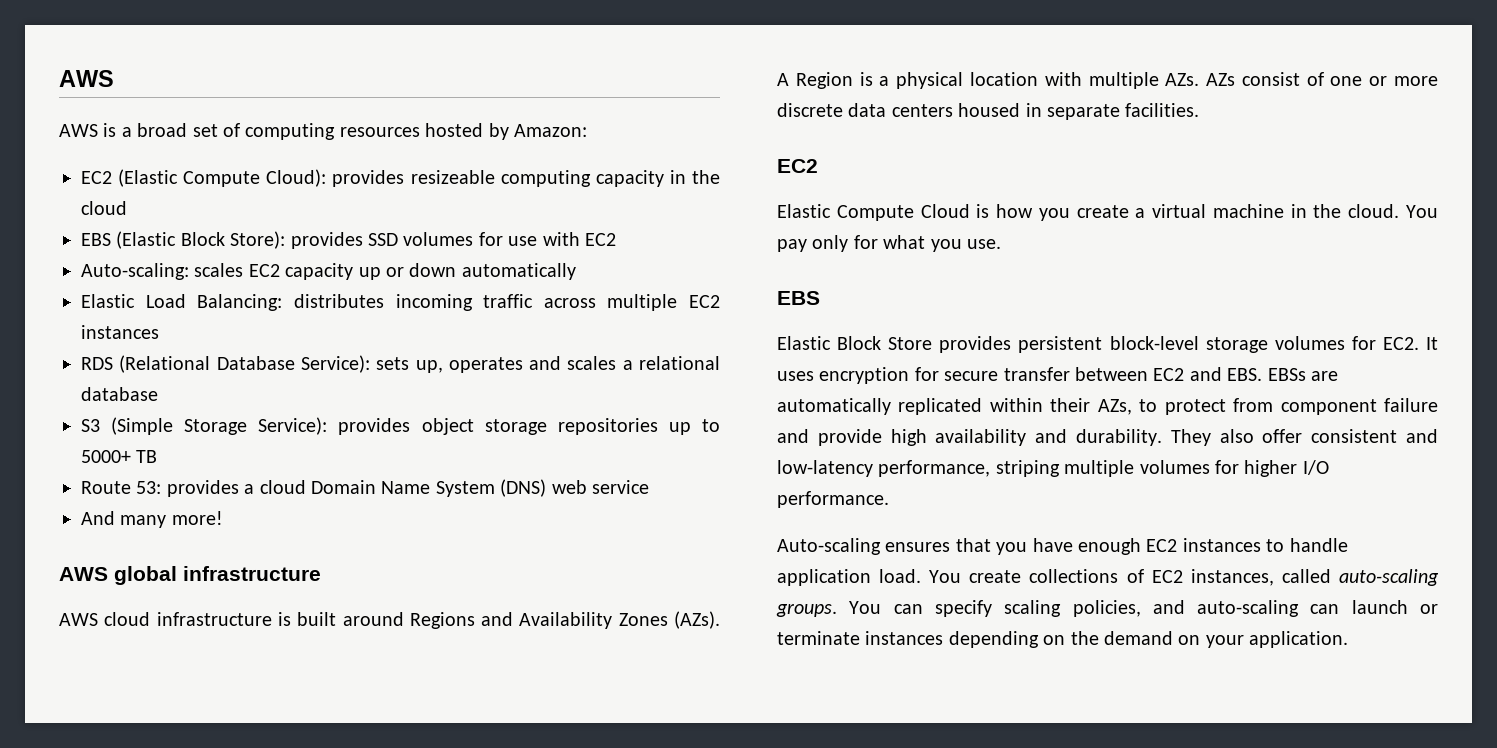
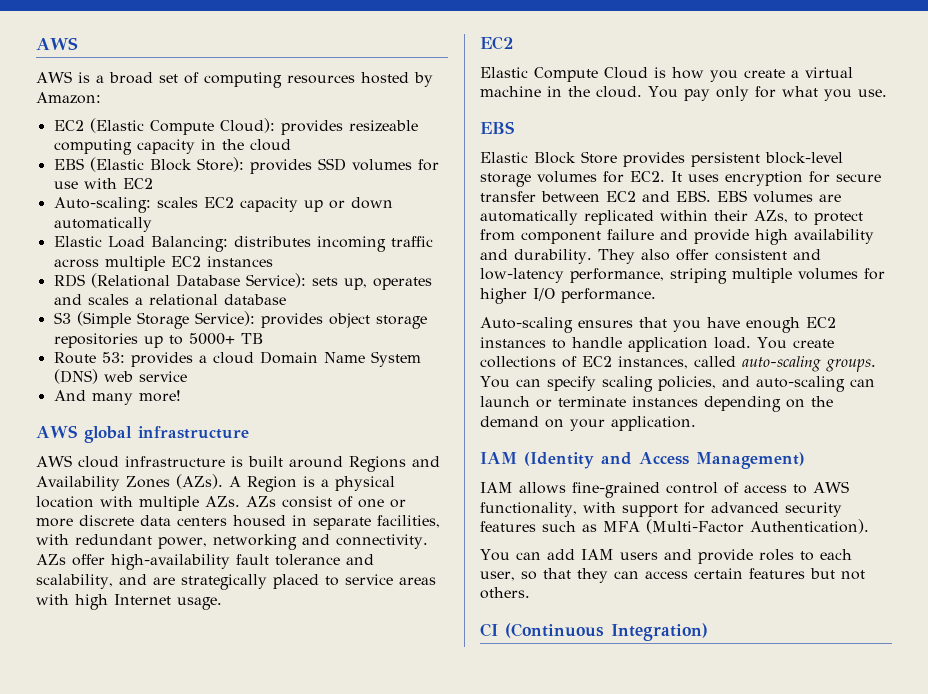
- A Region is a physical location with multiple AZs. AZs consist of one or more discrete data centers housed in separate facilities.
+ A Region is a physical location with multiple AZs. AZs consist of one or more discrete data centers housed in separate facilities, with redundant power, networking and connectivity. AZs offer high-availability fault tolerance and scalability, and are strategically placed to service areas with high Internet usage.
- Elastic Block Store provides persistent block-level storage volumes for EC2. It uses encryption for secure transfer between EC2 and EBS. EBSs are automatically replicated within their AZs, to protect from component failure and provide high availability and durability.
+ Elastic Block Store provides persistent block-level storage volumes for EC2. It uses encryption for secure transfer between EC2 and EBS. EBS volumes are automatically replicated within their AZs, to protect from component failure and provide high availability and durability.
+ IAM (Identity and Access Management)
+ IAM allows fine-grained control of access to AWS functionality, with support for advanced security features such as MFA (Multi-Factor Authentication).
+ You can add IAM users and provide roles to each user, so that they can access certain features but not others.
+ CI (Continuous Integration)

